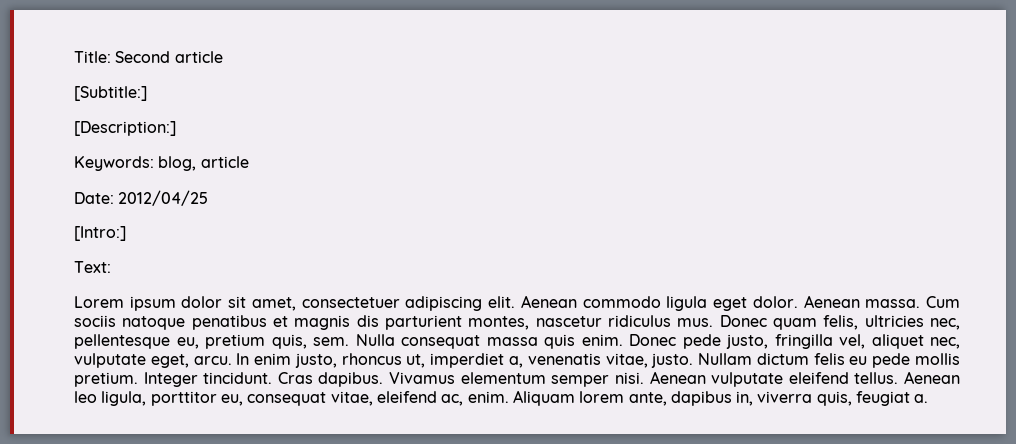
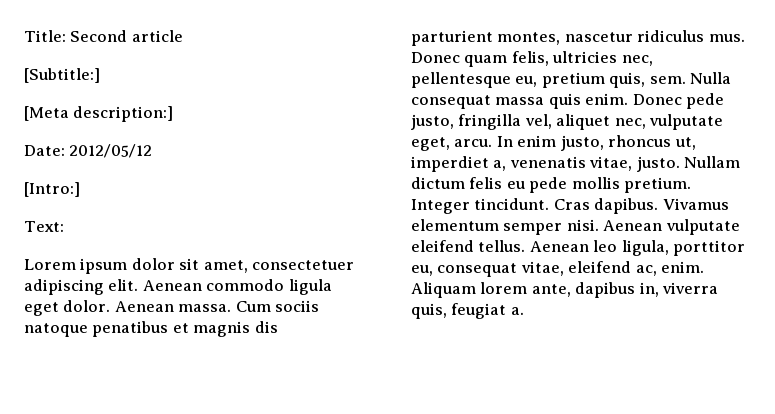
- [Description:]
- Keywords: blog, article
+ [Meta description:]
- Date: 2012/04/25
+ Date: 2012/05/12

